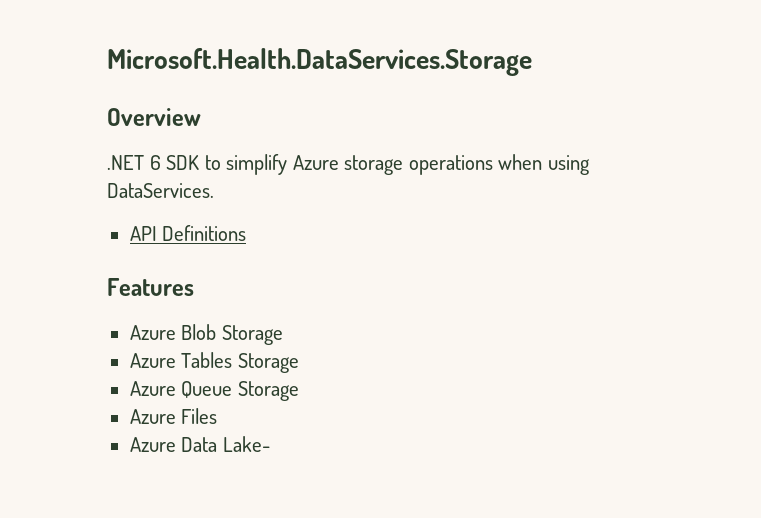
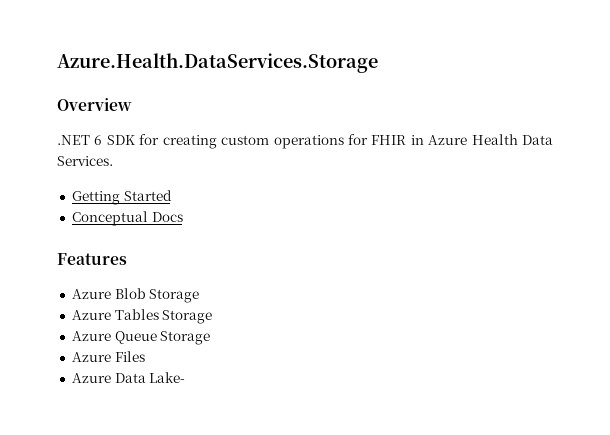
- Microsoft.Health.DataServices.Storage
+ Azure.Health.DataServices.Storage
- .NET 6 SDK to simplify Azure storage operations when using DataServices.
- API Definitions
+ .NET 6 SDK for creating custom operations for FHIR in Azure Health Data Services.
+ Getting Started
+ Conceptual Docs

